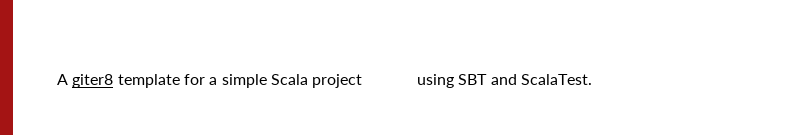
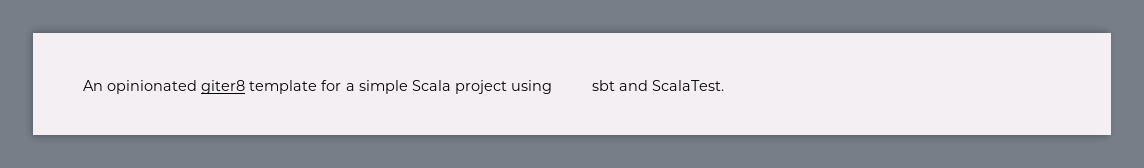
- A giter8 template for a simple Scala project using SBT and ScalaTest.
+ An opinionated giter8 template for a simple Scala project using sbt and ScalaTest.

